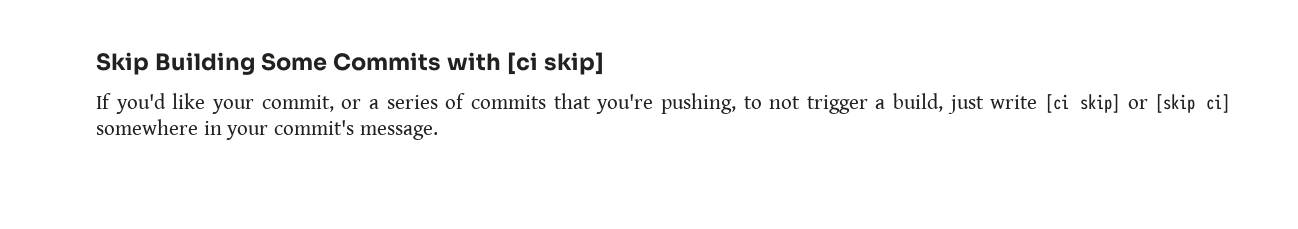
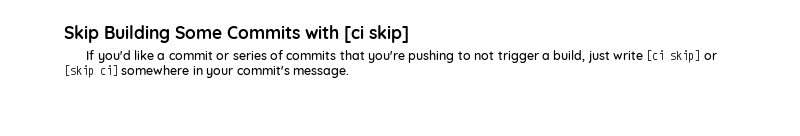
- If you'd like your commit, or a series of commits that you're pushing, to not trigger a build, just write [ci skip] or [skip ci] somewhere in your commit's message.
+ If you'd like a commit or series of commits that you're pushing to not trigger a build, just write [ci skip] or [skip ci] somewhere in your commit's message.

